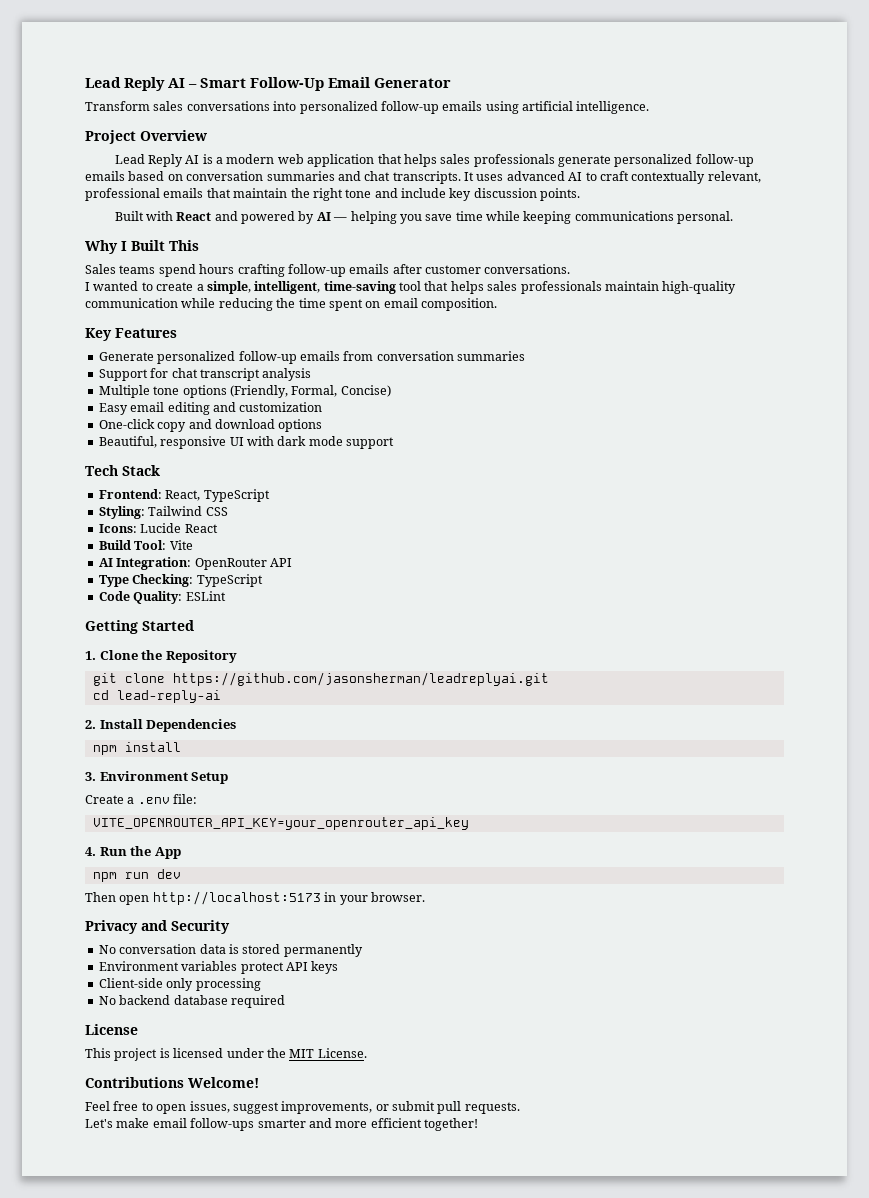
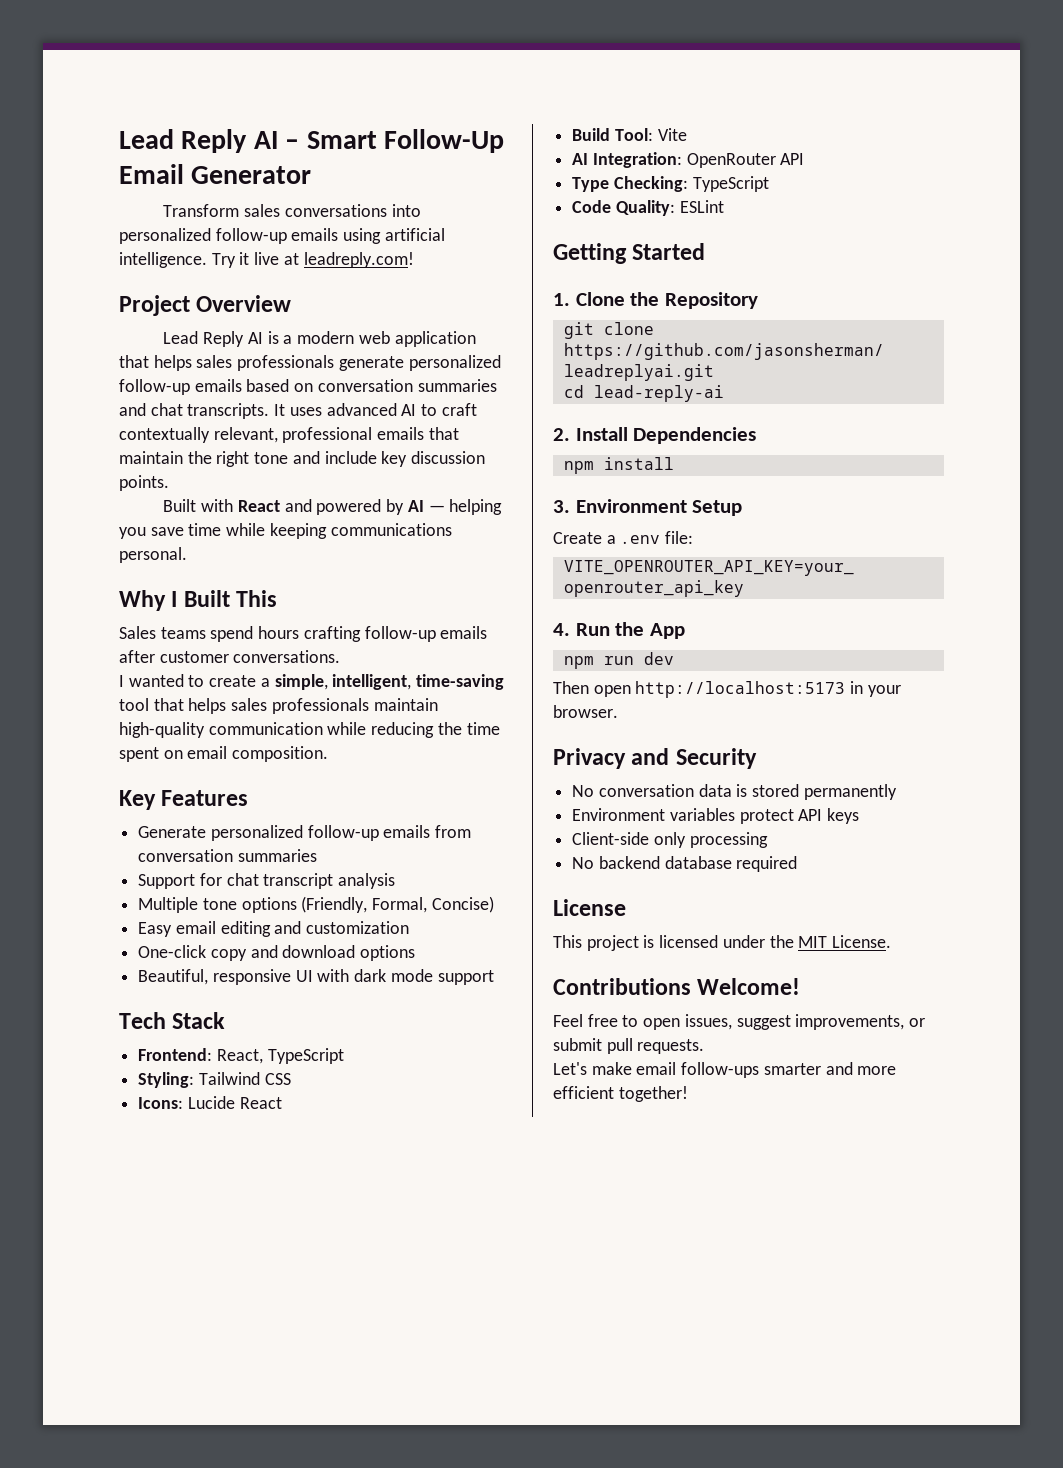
+ Try it live at leadreply.com!

